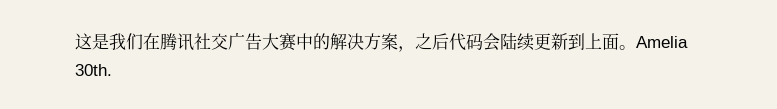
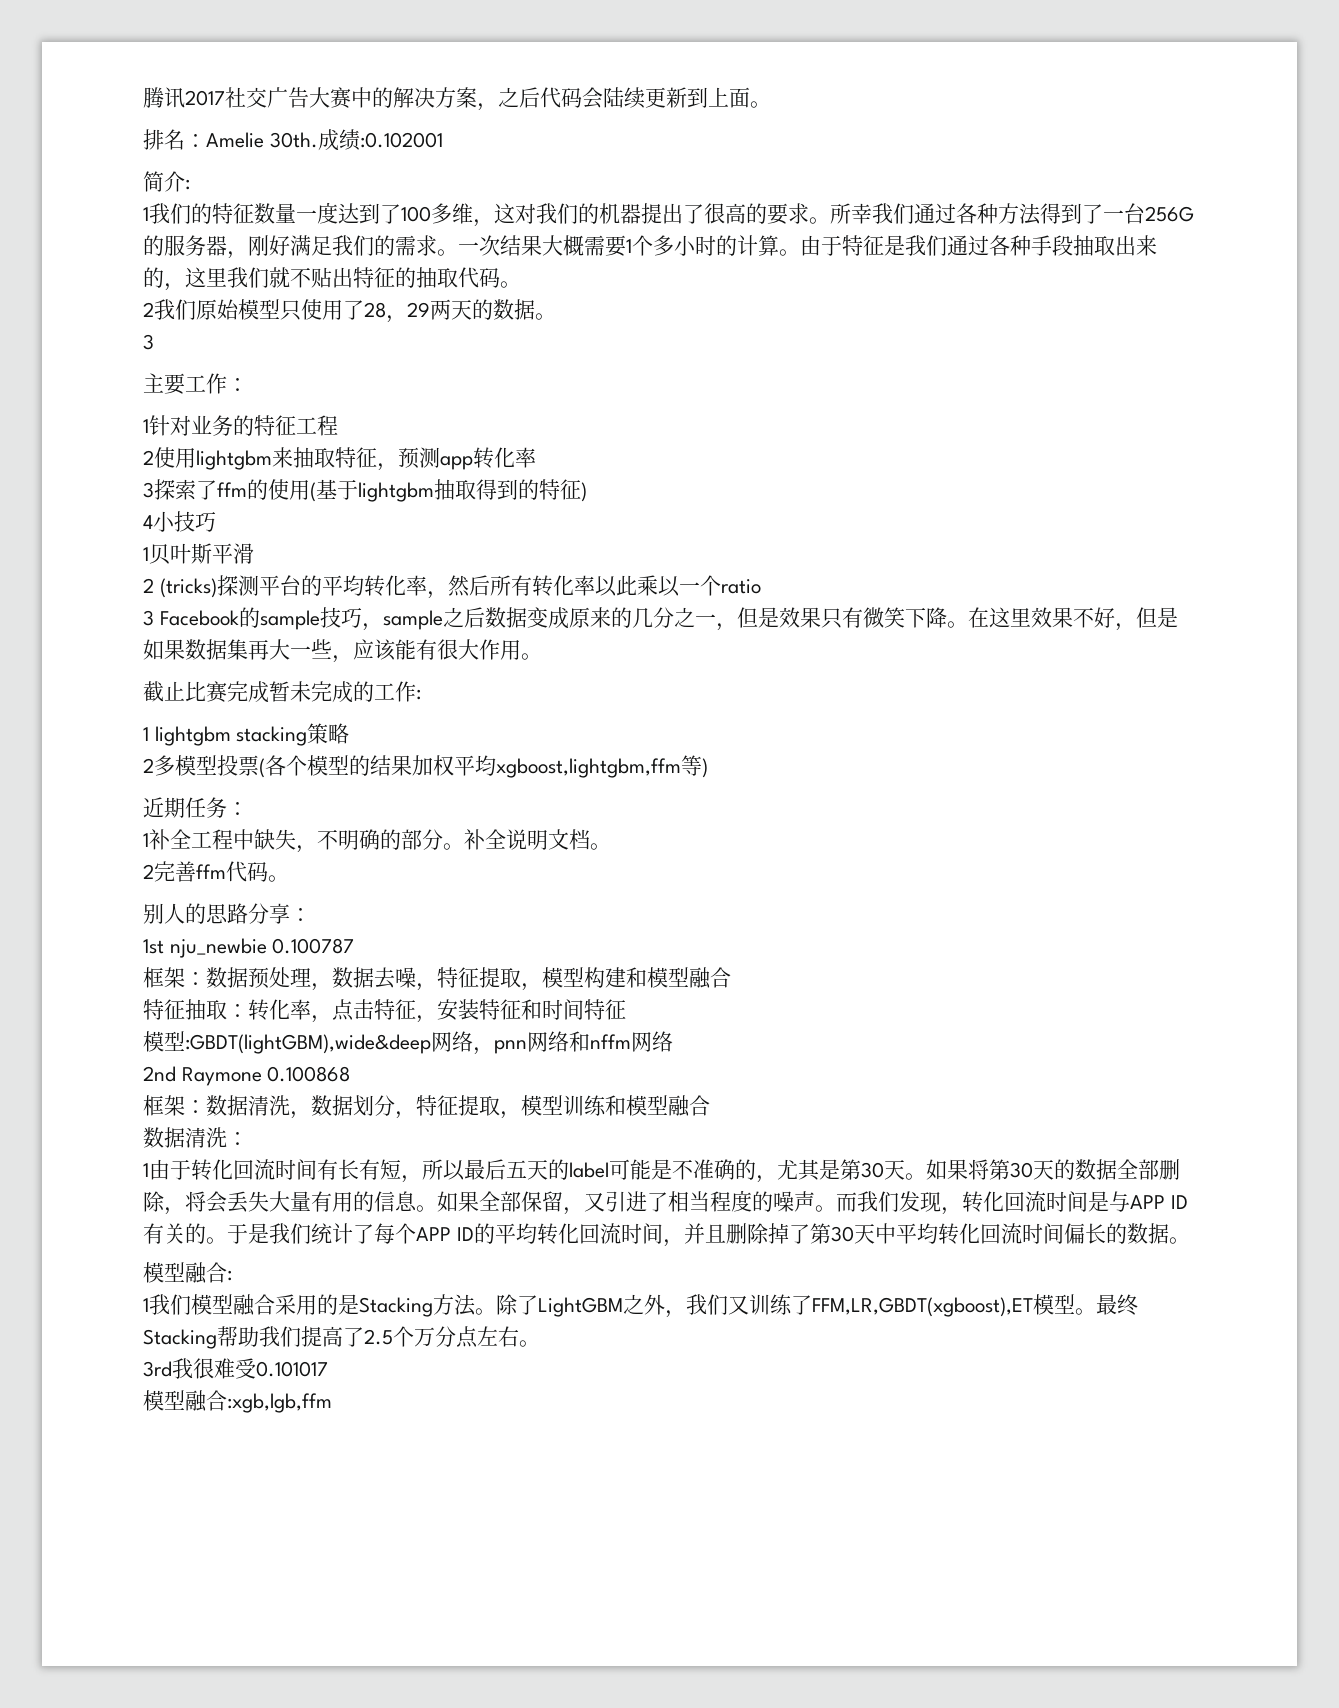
- 这是我们在腾讯社交广告大赛中的解决方案，之后代码会陆续更新到上面。Amelia 30th.
+ 腾讯2017社交广告大赛中的解决方案，之后代码会陆续更新到上面。
+ 排名：Amelie 30th.成绩:0.102001
+ 简介:
+ 1我们的特征数量一度达到了100多维，这对我们的机器提出了很高的要求。所幸我们通过各种方法得到了一台256G的服务器，刚好满足我们的需求。一次结果大概需要1个多小时的计算。由于特征是我们通过各种手段抽取出来的，这里我们就不贴出特征的抽取代码。
+ 2我们原始模型只使用了28，29两天的数据。
+ 3
+ 主要工作：
+ 1针对业务的特征工程
+ 2使用lightgbm来抽取特征，预测app转化率
+ 3探索了ffm的使用(基于lightgbm抽取得到的特征)
+ 4小技巧
+ 1贝叶斯平滑
+ 2 (tricks)探测平台的平均转化率，然后所有转化率以此乘以一个ratio
+ 3 Facebook的sample技巧，sample之后数据变成原来的几分之一，但是效果只有微笑下降。在这里效果不好，但是如果数据集再大一些，应该能有很大作用。
+ 截止比赛完成暂未完成的工作:
+ 1 lightgbm stacking策略
+ 2多模型投票(各个模型的结果加权平均xgboost,lightgbm,ffm等)
+ 近期任务：
+ 1补全工程中缺失，不明确的部分。补全说明文档。
+ 2完善ffm代码。
+ 别人的思路分享：
+ 1st nju_newbie 0.100787
+ 框架：数据预处理，数据去噪，特征提取，模型构建和模型融合
+ 特征抽取：转化率，点击特征，安装特征和时间特征
+ 模型:GBDT(lightGBM),wide&deep网络，pnn网络和nffm网络
+ 2nd Raymone 0.100868
+ 框架：数据清洗，数据划分，特征提取，模型训练和模型融合
+ 数据清洗：
+ 1由于转化回流时间有长有短，所以最后五天的label可能是不准确的，尤其是第30天。如果将第30天的数据全部删除，将会丢失大量有用的信息。如果全部保留，又引进了相当程度的噪声。而我们发现，转化回流时间是与APP ID有关的。于是我们统计了每个APP ID的平均转化回流时间，并且删除掉了第30天中平均转化回流时间偏长的数据。
+ 模型融合:
+ 1我们模型融合采用的是Stacking方法。除了LightGBM之外，我们又训练了FFM,LR,GBDT(xgboost),ET模型。最终Stacking帮助我们提高了2.5个万分点左右。
+ 3rd我很难受0.101017
+ 模型融合:xgb,lgb,ffm

